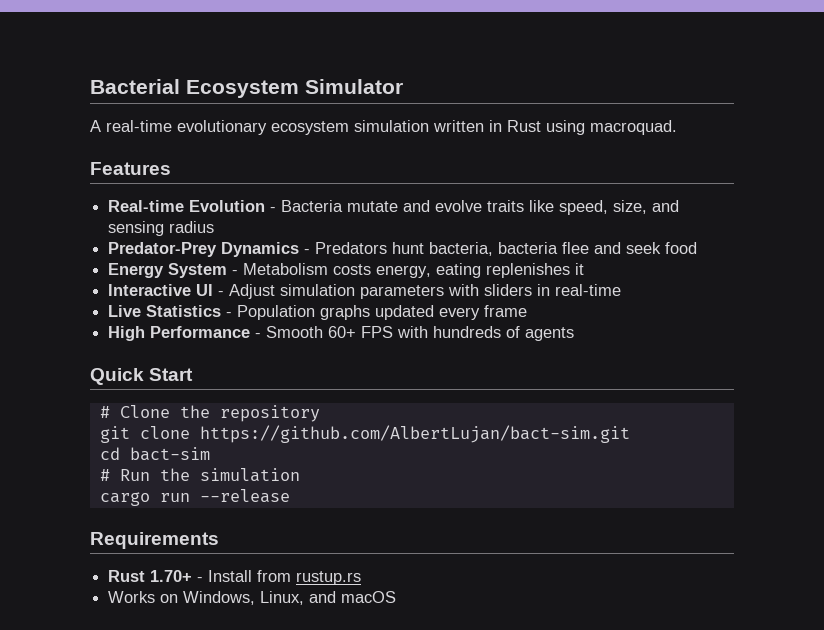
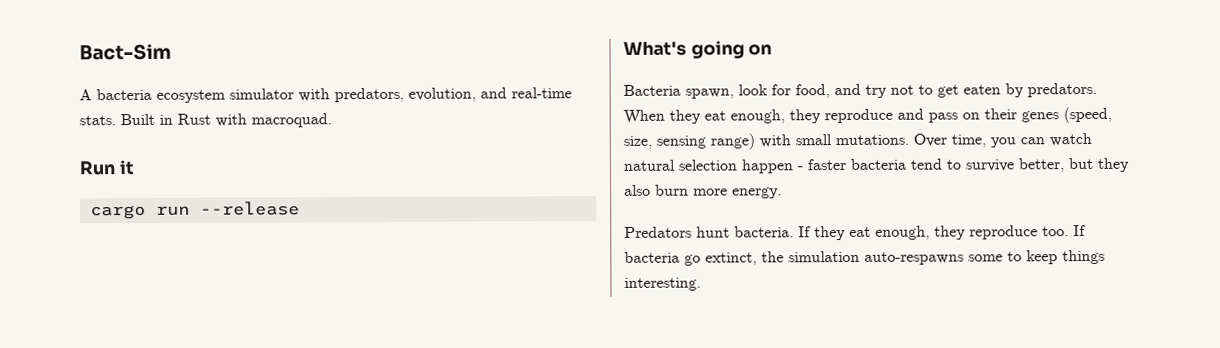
- Bacterial Ecosystem Simulator
- A real-time evolutionary ecosystem simulation written in Rust using macroquad.
+ Bact-Sim
+ A bacteria ecosystem simulator with predators, evolution, and real-time stats. Built in Rust with macroquad.
- Features
- Real-time Evolution - Bacteria mutate and evolve traits like speed, size, and sensing radius
- Predator-Prey Dynamics - Predators hunt bacteria, bacteria flee and seek food
- Energy System - Metabolism costs energy, eating replenishes it
- Interactive UI - Adjust simulation parameters with sliders in real-time
- Live Statistics - Population graphs updated every frame
- High Performance - Smooth 60+ FPS with hundreds of agents
- Quick Start
- # Clone the repository
- git clone https://github.com/AlbertLujan/bact-sim.git
- cd bact-sim
- # Run the simulation
+ Run it
  cargo run --release
- Requirements
- Rust 1.70+ - Install from rustup.rs
- Works on Windows, Linux, and macOS
+ What's going on
+ Bacteria spawn, look for food, and try not to get eaten by predators. When they eat enough, they reproduce and pass on their genes (speed, size, sensing range) with small mutations. Over time, you can watch natural selection happen - faster bacteria tend to survive better, but they also burn more energy.
+ Predators hunt bacteria. If they eat enough, they reproduce too. If bacteria go extinct, the simulation auto-respawns some to keep things interesting.

